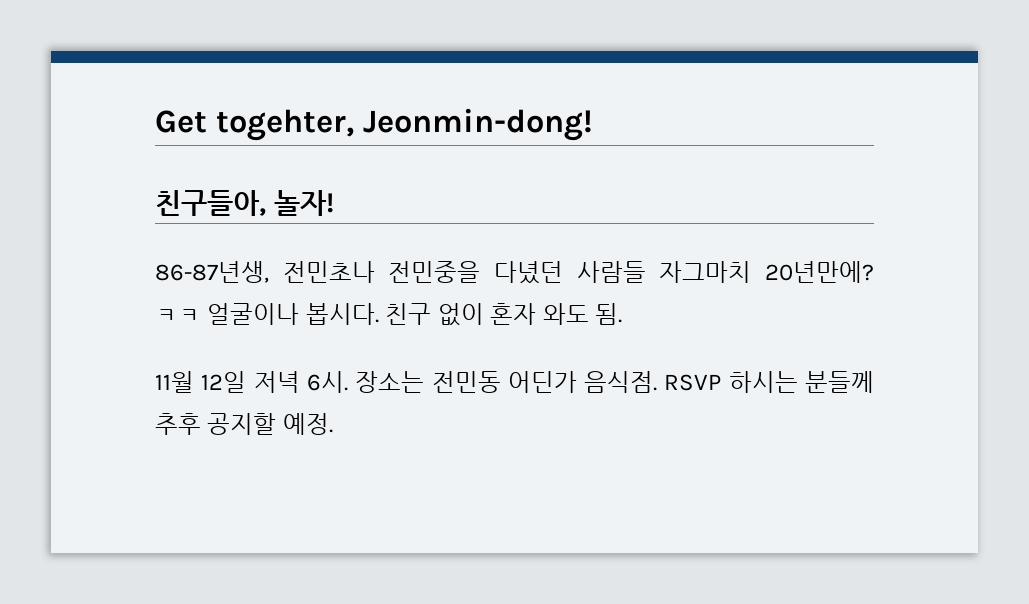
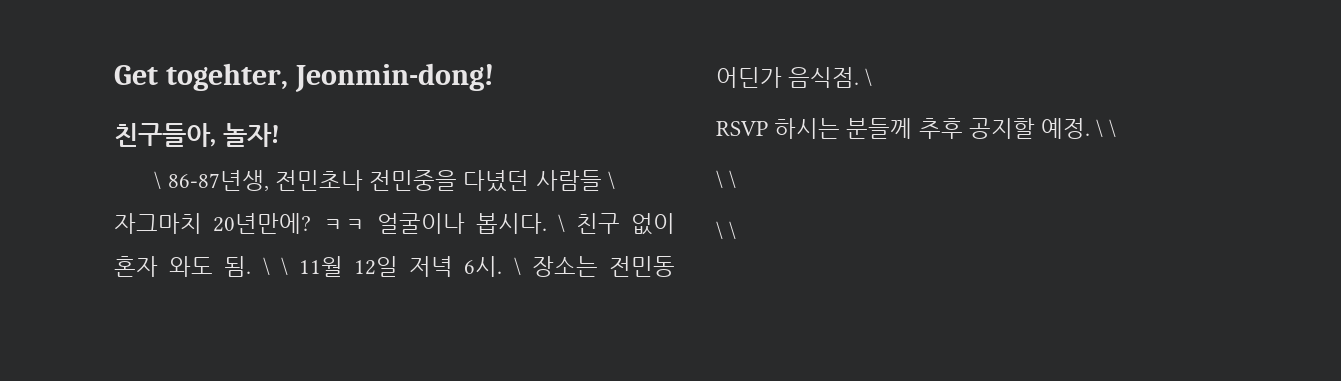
- 86-87년생, 전민초나 전민중을 다녔던 사람들 자그마치 20년만에?
+ \ 86-87년생, 전민초나 전민중을 다녔던 사람들 \ 자그마치 20년만에?
- 친구 없이 혼자 와도 됨.
- 11월 12일 저녁 6시.
+ \ 친구 없이 혼자 와도 됨. \ \ 11월 12일 저녁 6시.
- 장소는 전민동 어딘가 음식점. RSVP 하시는 분들께 추후 공지할 예정.
+ \ 장소는 전민동 어딘가 음식점. \
+ RSVP 하시는 분들께 추후 공지할 예정. \ \
+ \ \
+ \ \

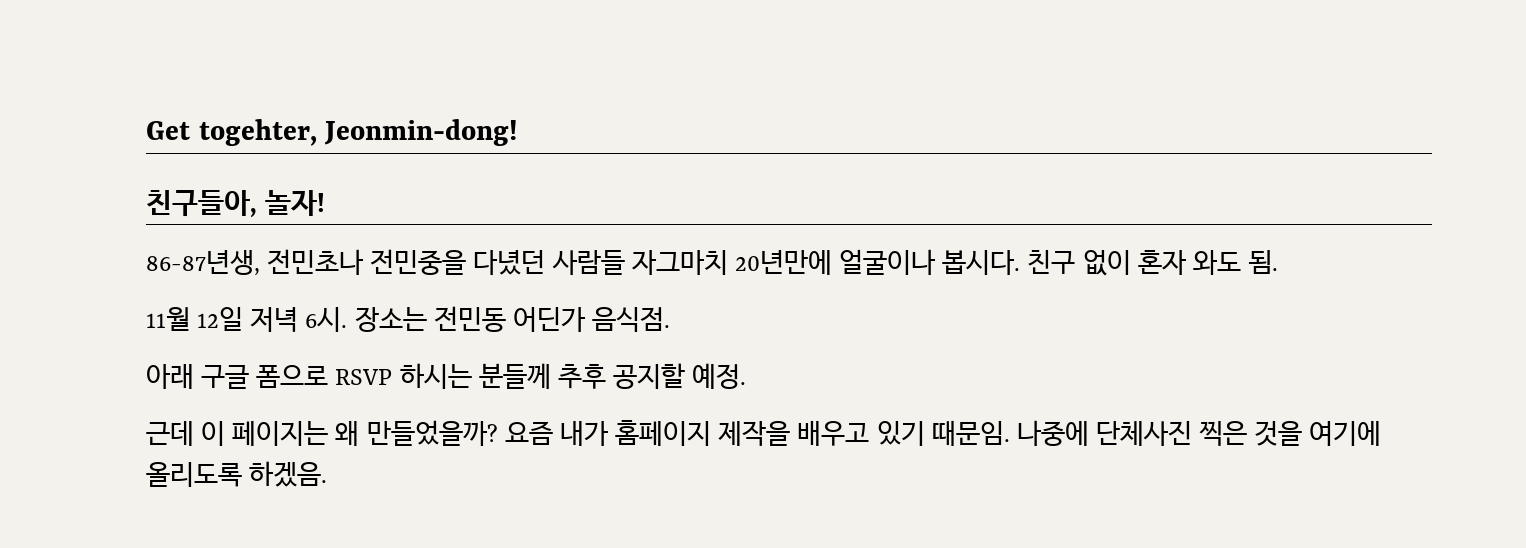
- \ 86-87년생, 전민초나 전민중을 다녔던 사람들 \ 자그마치 20년만에? ㅋㅋ 얼굴이나 봅시다.
+ 86-87년생, 전민초나 전민중을 다녔던 사람들 자그마치 20년만에 얼굴이나 봅시다.
- \ 친구 없이 혼자 와도 됨. \ \ 11월 12일 저녁 6시.
+ 친구 없이 혼자 와도 됨.
+ 11월 12일 저녁 6시.
- \ 장소는 전민동 어딘가 음식점. \
- RSVP 하시는 분들께 추후 공지할 예정. \ \
- \ \
- \ \
+ 장소는 전민동 어딘가 음식점.
+ 아래 구글 폼으로 RSVP 하시는 분들께 추후 공지할 예정.
+ 근데 이 페이지는 왜 만들었을까? 요즘 내가 홈페이지 제작을 배우고 있기 때문임. 나중에 단체사진 찍은 것을 여기에 올리도록 하겠음.

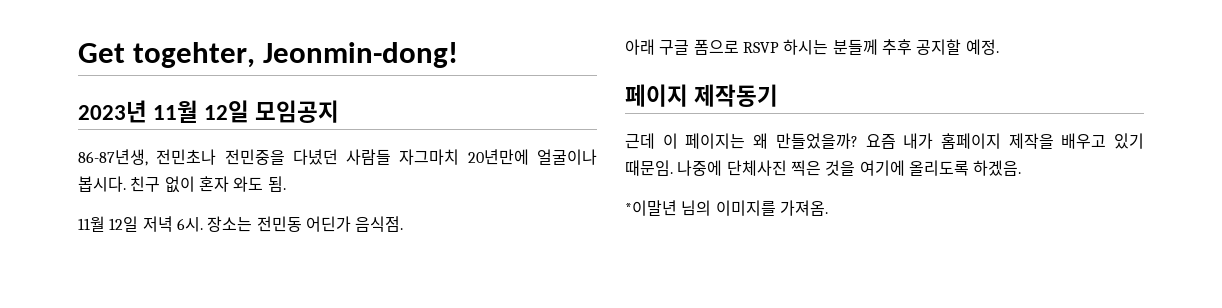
- 친구들아, 놀자!
+ 2023년 11월 12일 모임공지
+ 페이지 제작동기
+ *이말년 님의 이미지를 가져옴.

